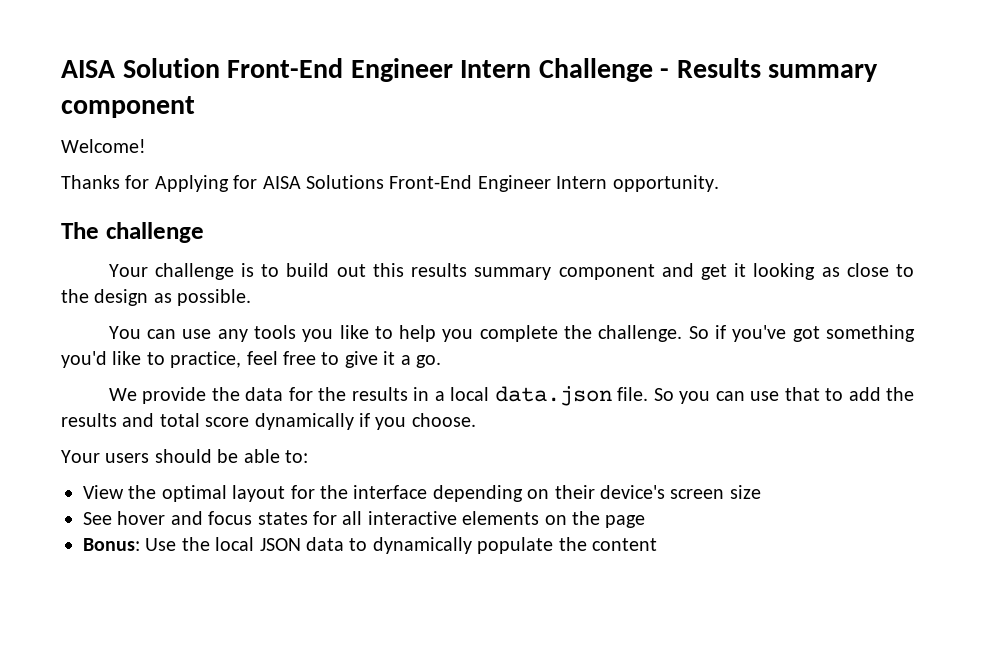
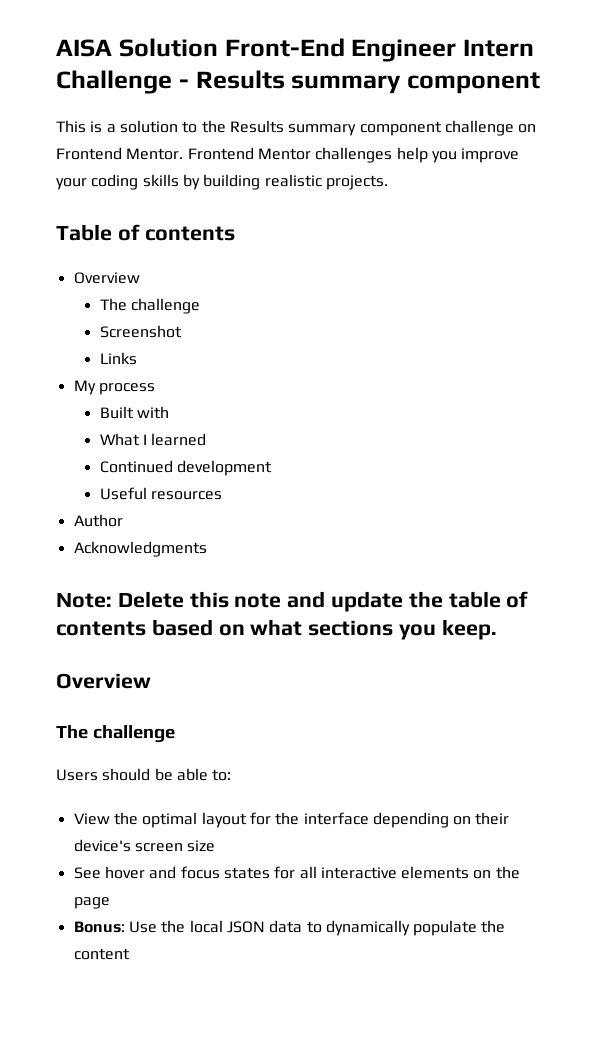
- Welcome!
- Thanks for Applying for AISA Solutions Front-End Engineer Intern opportunity.
+ This is a solution to the Results summary component challenge on Frontend Mentor. Frontend Mentor challenges help you improve your coding skills by building realistic projects.
+ Table of contents
+ Overview
  The challenge
- Your challenge is to build out this results summary component and get it looking as close to the design as possible.
- You can use any tools you like to help you complete the challenge. So if you've got something you'd like to practice, feel free to give it a go.
- We provide the data for the results in a local data.json file. So you can use that to add the results and total score dynamically if you choose.
- Your users should be able to:
+ Screenshot
+ Links
+ My process
+ Built with
+ What I learned
+ Continued development
+ Useful resources
+ Author
+ Acknowledgments
+ Note: Delete this note and update the table of contents based on what sections you keep.
+ Overview
+ The challenge
+ Users should be able to:

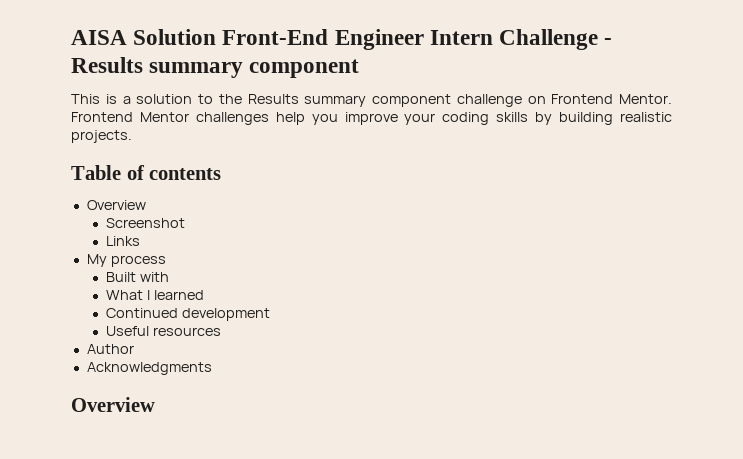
  Table of contents
  Overview
- The challenge
  Acknowledgments
- Note: Delete this note and update the table of contents based on what sections you keep.
  Overview
- The challenge
- Users should be able to:
- View the optimal layout for the interface depending on their device's screen size
- See hover and focus states for all interactive elements on the page
- Bonus: Use the local JSON data to dynamically populate the content

